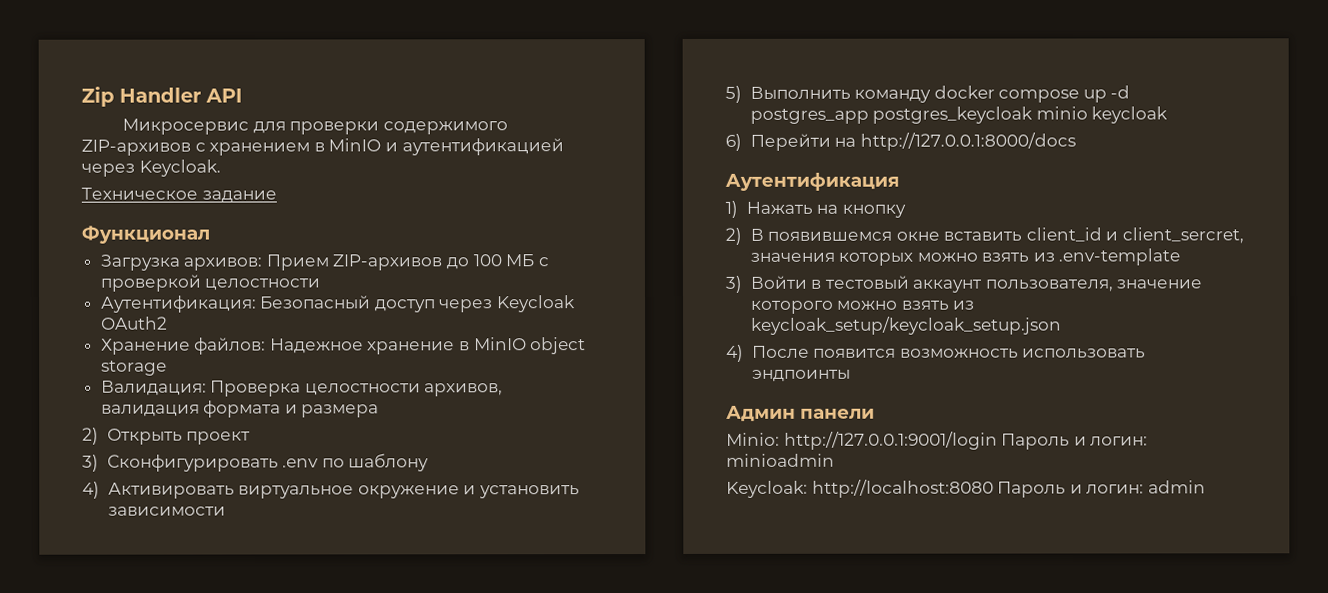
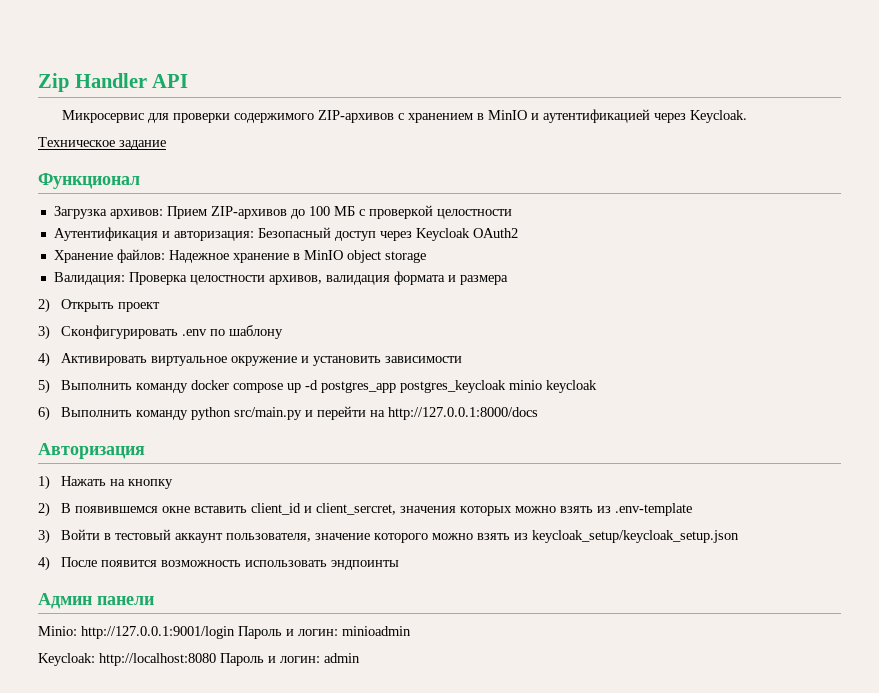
- Аутентификация: Безопасный доступ через Keycloak OAuth2
+ Аутентификация и авторизация: Безопасный доступ через Keycloak OAuth2
- 6) Перейти на http://127.0.0.1:8000/docs
+ 6) Выполнить команду python src/main.py и перейти на http://127.0.0.1:8000/docs
- Аутентификация
+ Авторизация

